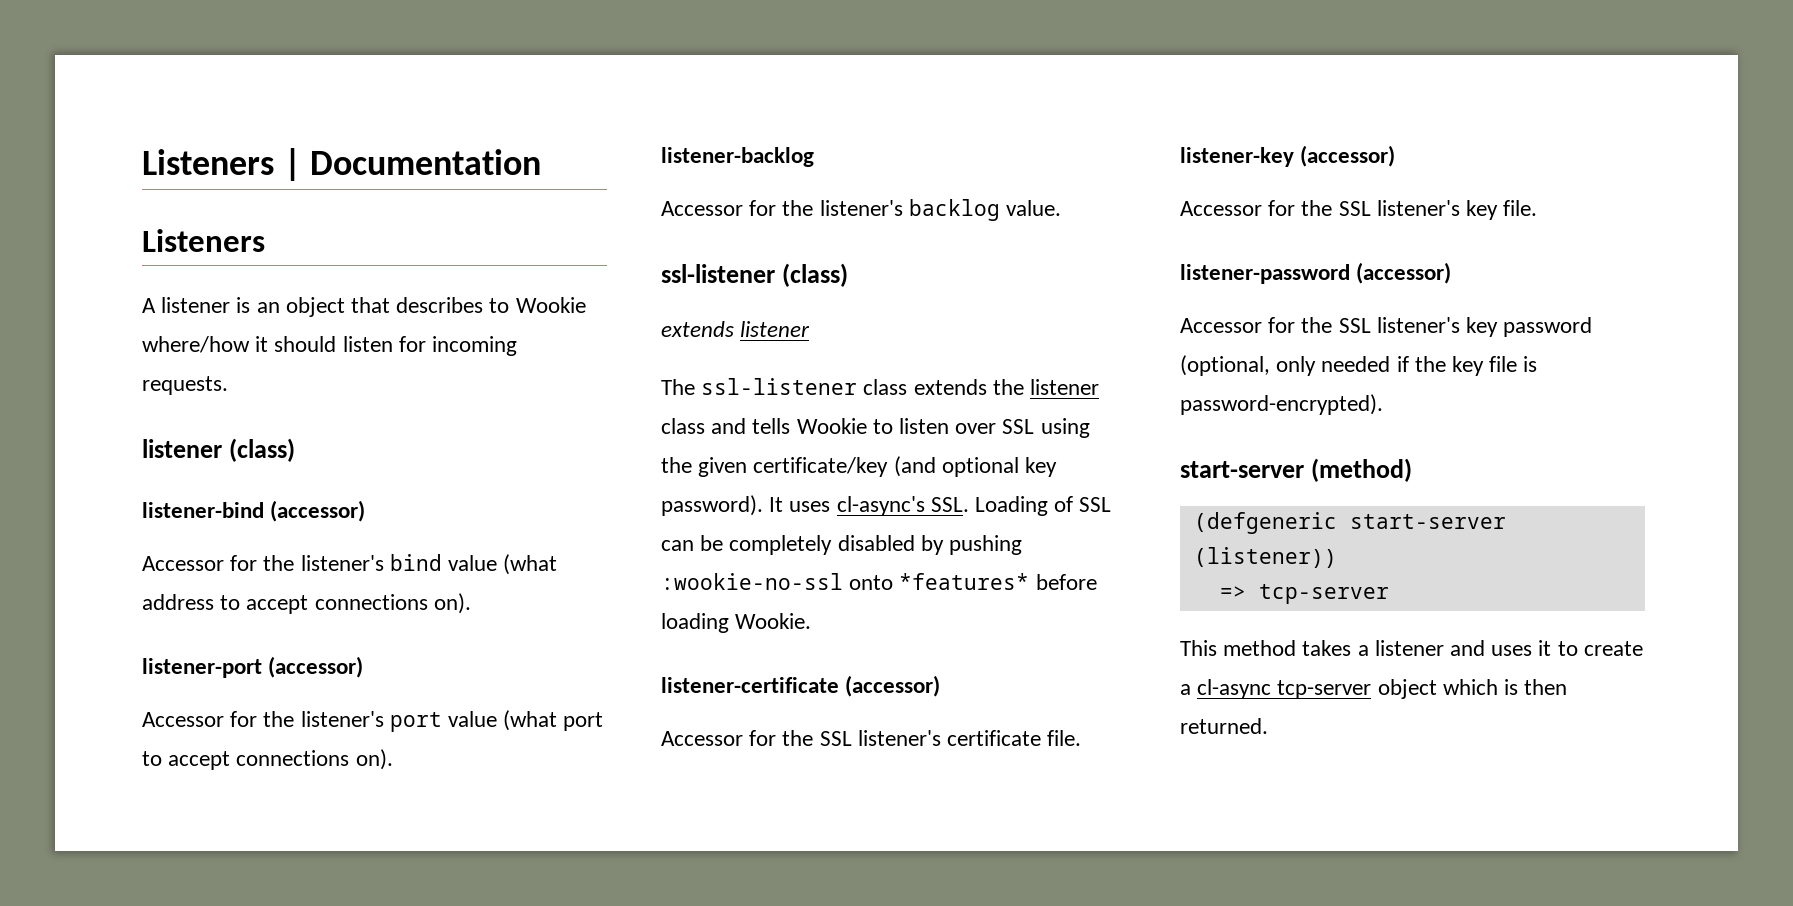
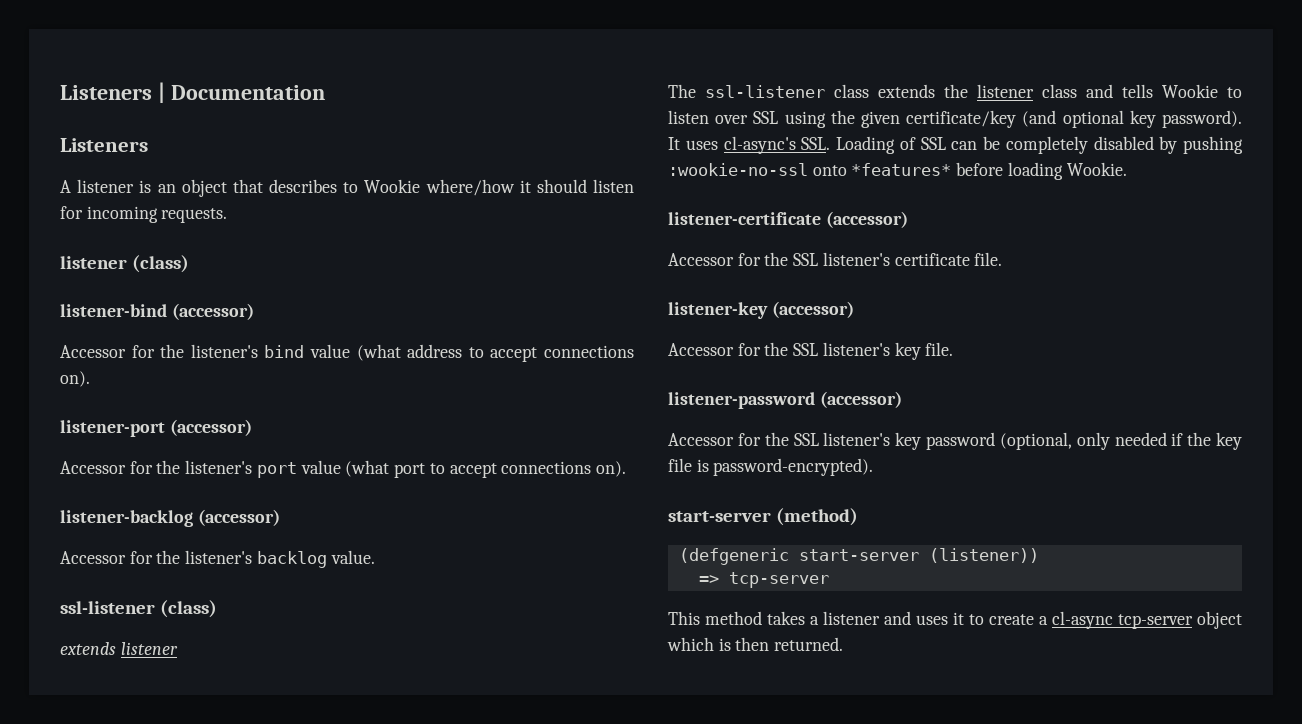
- listener-backlog
+ listener-backlog (accessor)

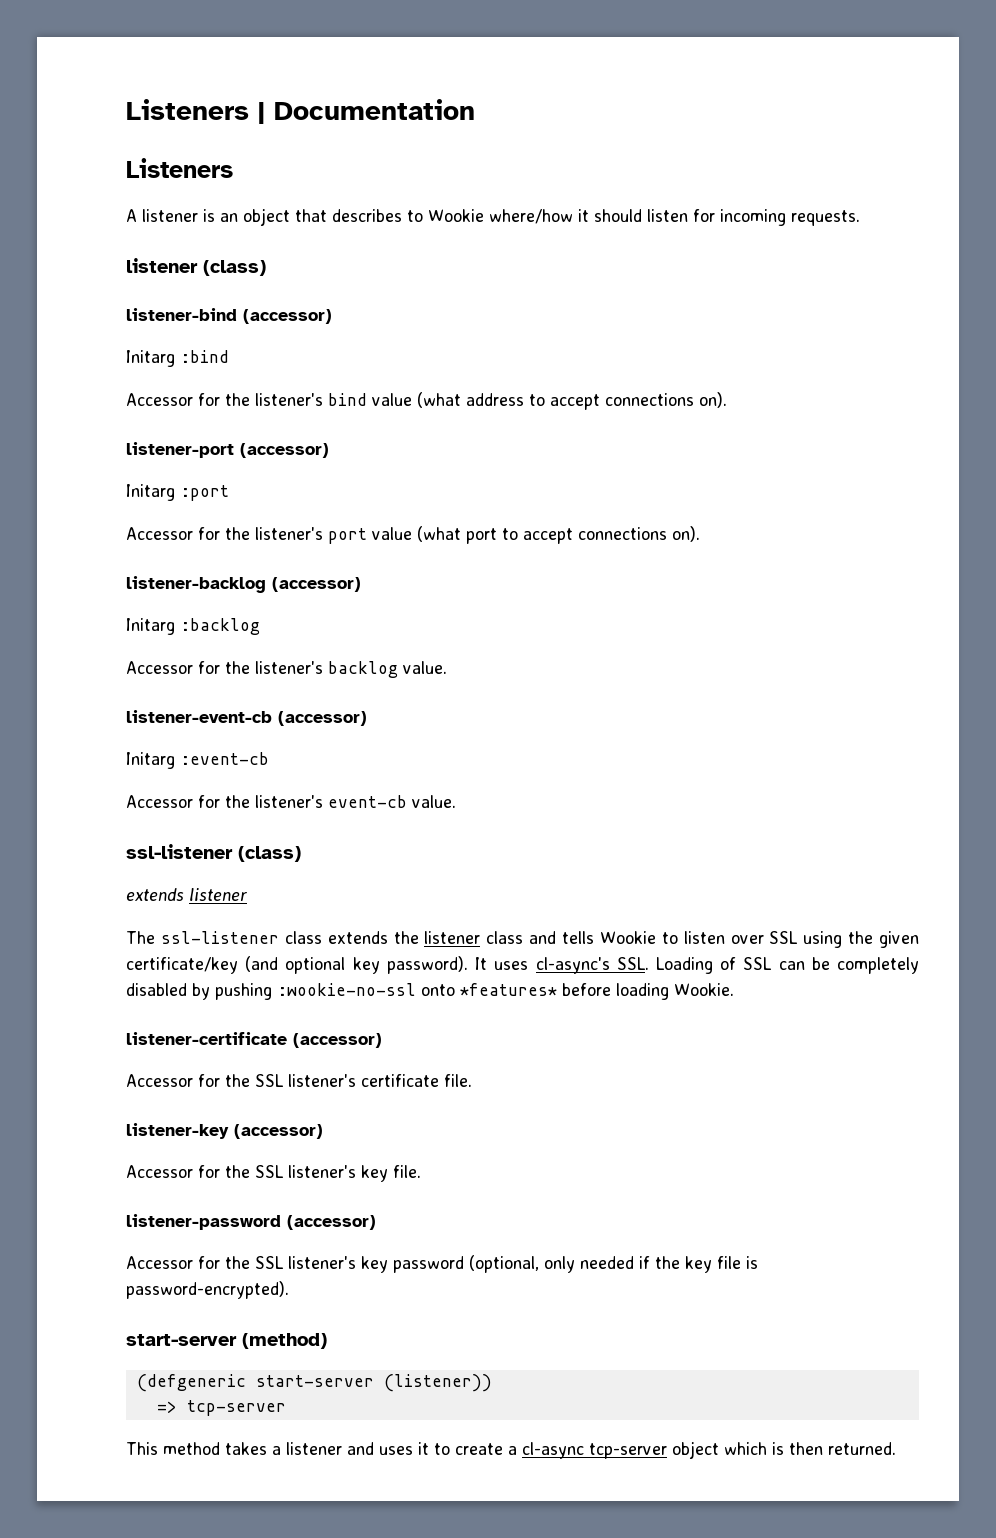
+ Initarg :bind
+ Initarg :port
+ Initarg :backlog
+ listener-event-cb (accessor)
+ Initarg :event-cb
+ Accessor for the listener's event-cb value.

